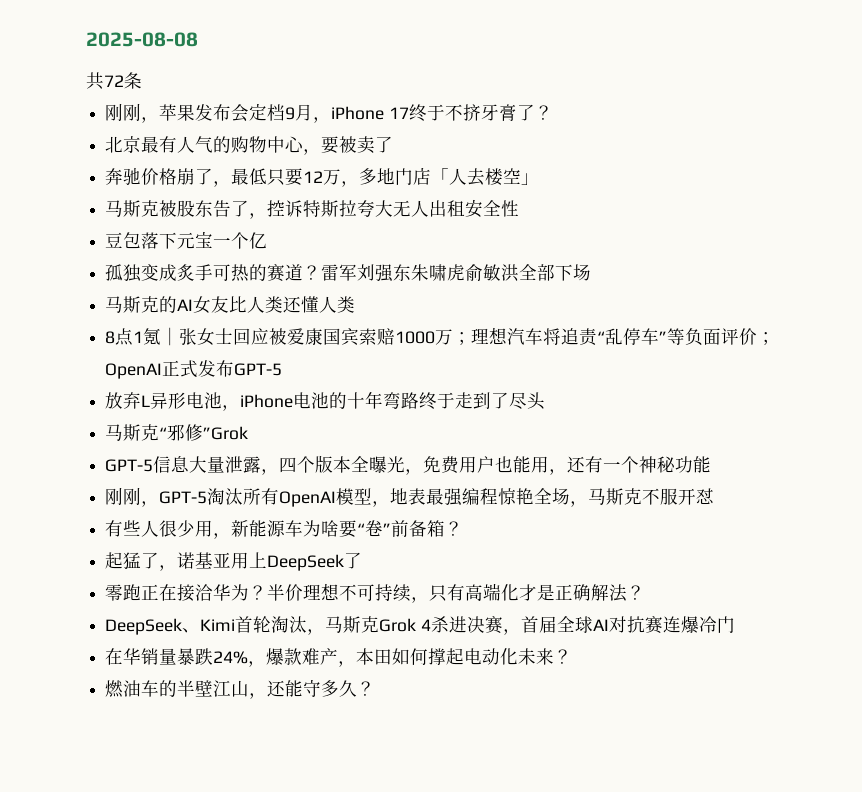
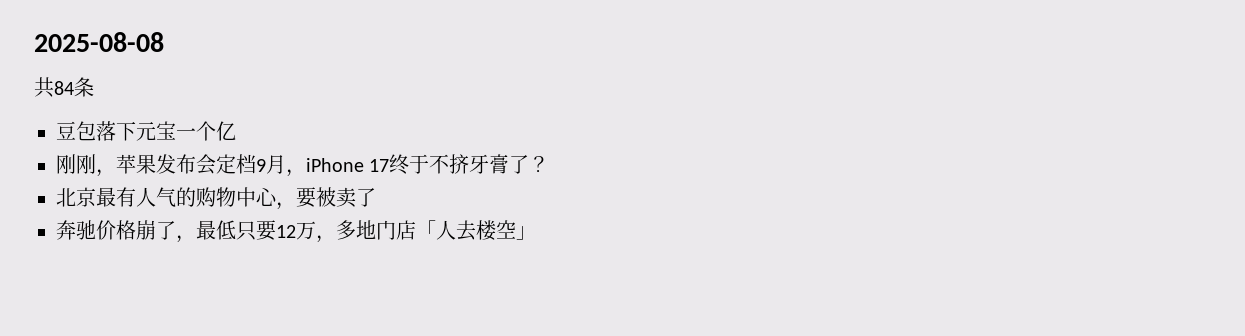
- 共72条
+ 共84条
+ 豆包落下元宝一个亿
- 马斯克被股东告了，控诉特斯拉夸大无人出租安全性
- 豆包落下元宝一个亿
- 孤独变成炙手可热的赛道？雷军刘强东朱啸虎俞敏洪全部下场
- 马斯克的AI女友比人类还懂人类
- 8点1氪｜张女士回应被爱康国宾索赔1000万；理想汽车将追责“乱停车”等负面评价；OpenAI正式发布GPT-5
- 放弃L异形电池，iPhone电池的十年弯路终于走到了尽头
- 马斯克“邪修”Grok
- GPT-5信息大量泄露，四个版本全曝光，免费用户也能用，还有一个神秘功能
- 刚刚，GPT-5淘汰所有OpenAI模型，地表最强编程惊艳全场，马斯克不服开怼
- 有些人很少用，新能源车为啥要“卷”前备箱？
- 起猛了，诺基亚用上DeepSeek了
- 零跑正在接洽华为？半价理想不可持续，只有高端化才是正确解法？
- DeepSeek、Kimi首轮淘汰，马斯克Grok 4杀进决赛，首届全球AI对抗赛连爆冷门
- 在华销量暴跌24%，爆款难产，本田如何撑起电动化未来？
- 燃油车的半壁江山，还能守多久？

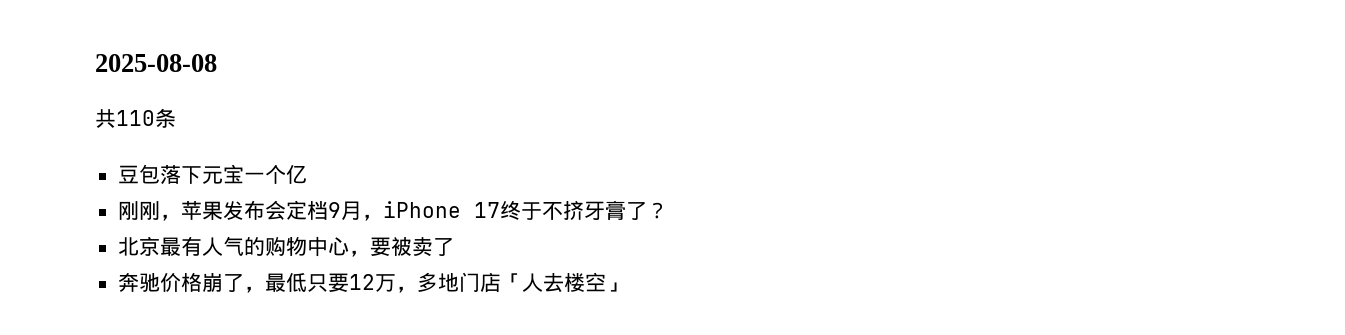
- 共84条
+ 共110条

